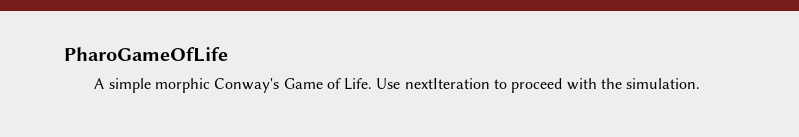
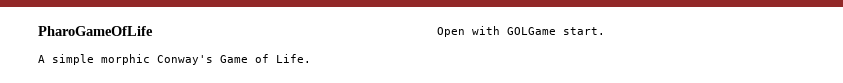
- A simple morphic Conway's Game of Life. Use nextIteration to proceed with the simulation.
+ A simple morphic Conway's Game of Life.
+ Open with GOLGame start.

